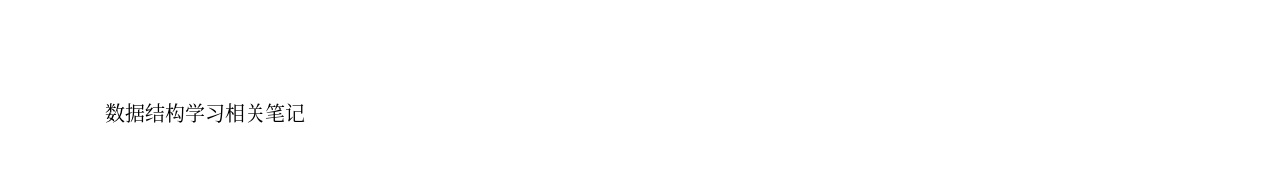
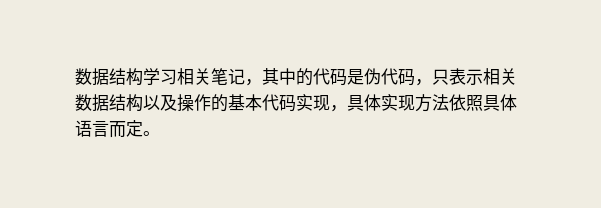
- 数据结构学习相关笔记
+ 数据结构学习相关笔记，其中的代码是伪代码，只表示相关数据结构以及操作的基本代码实现，具体实现方法依照具体语言而定。

